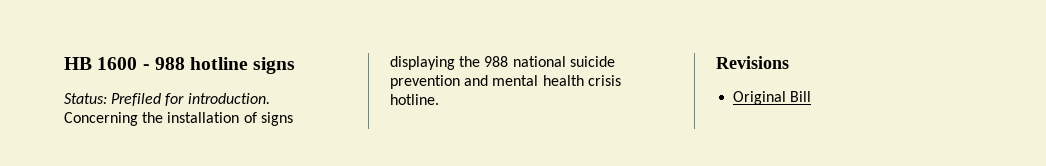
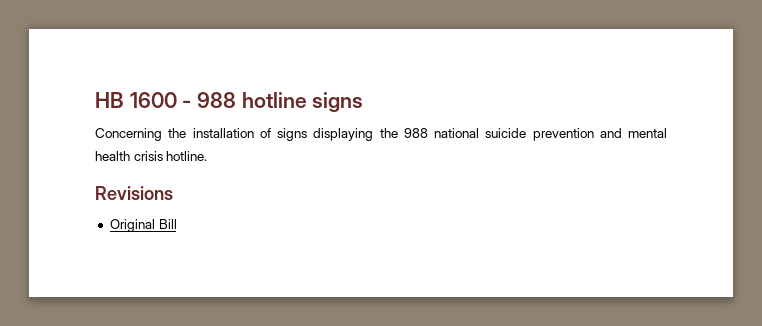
- Status: Prefiled for introduction.

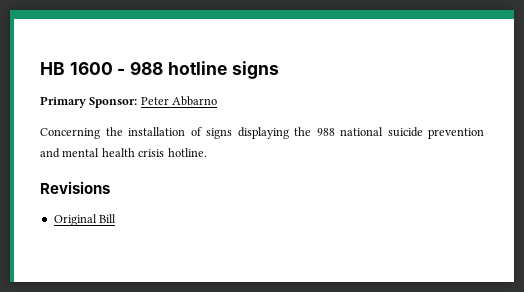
+ Primary Sponsor: Peter Abbarno

